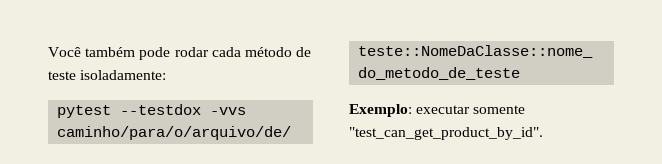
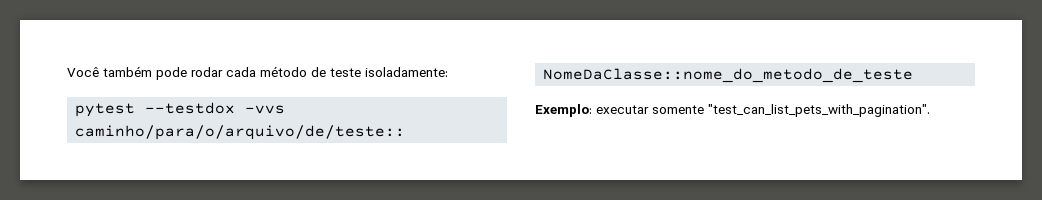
- Exemplo: executar somente "test_can_get_product_by_id".
+ Exemplo: executar somente "test_can_list_pets_with_pagination".

